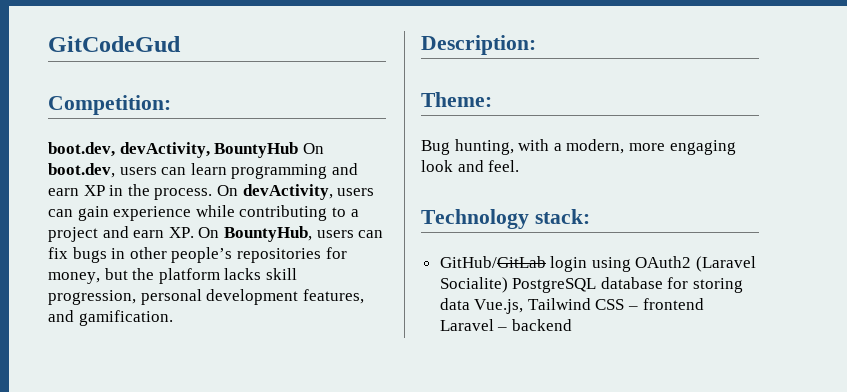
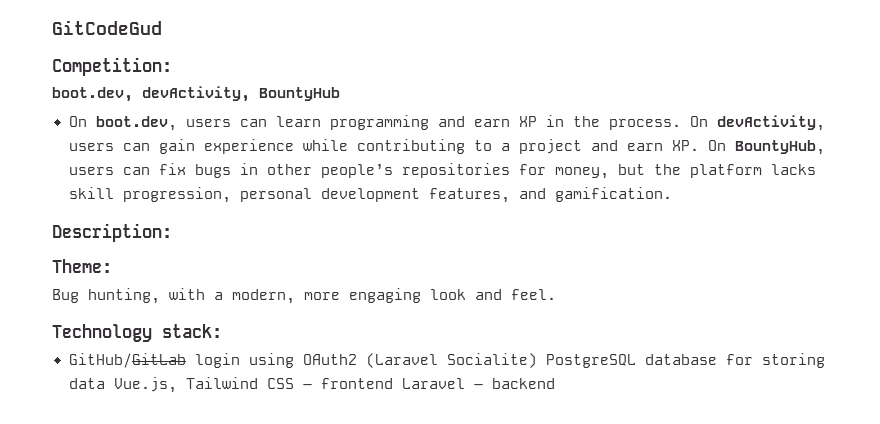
- boot.dev, devActivity, BountyHub On boot.dev, users can learn programming and earn XP in the process.
+ boot.dev, devActivity, BountyHub
+ On boot.dev, users can learn programming and earn XP in the process.

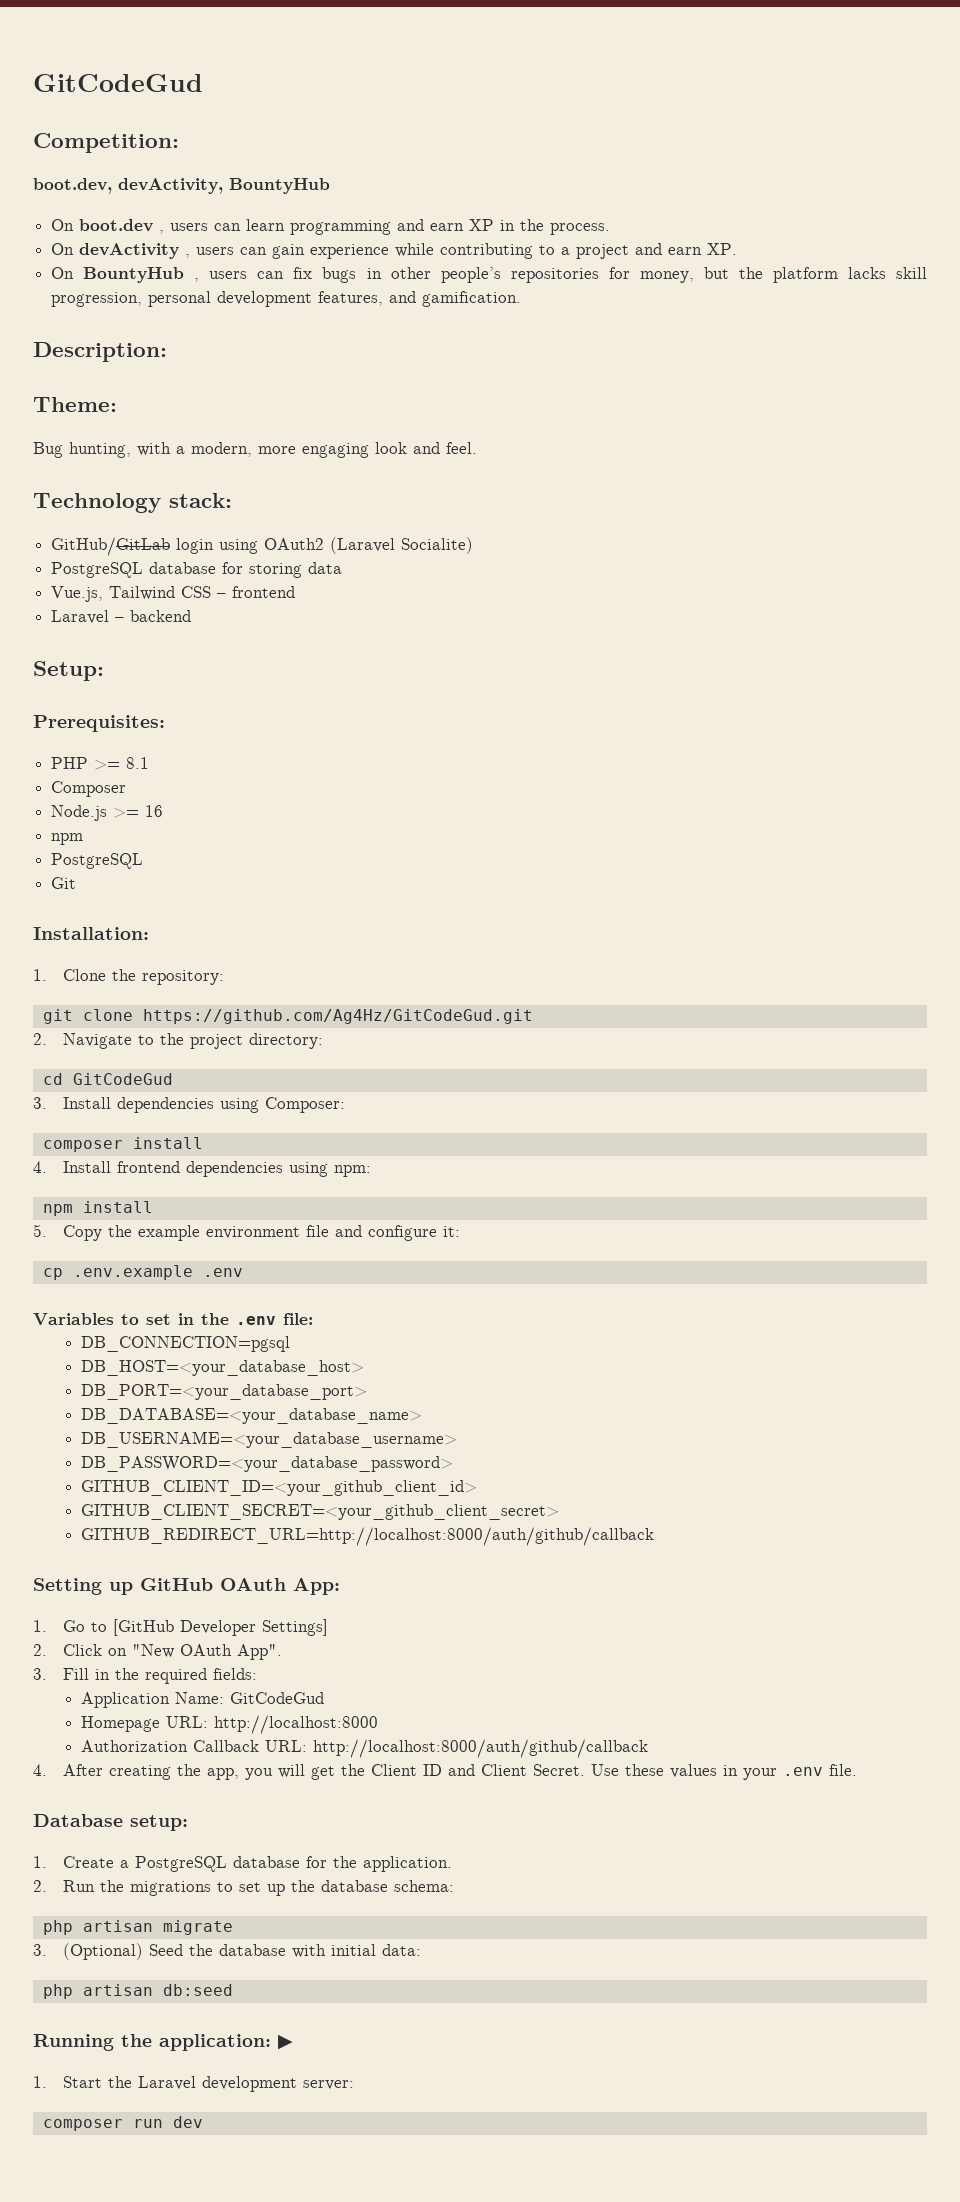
- On boot.dev, users can learn programming and earn XP in the process. On devActivity, users can gain experience while contributing to a project and earn XP. On BountyHub, users can fix bugs in other people’s repositories for money, but the platform lacks skill progression, personal development features, and gamification.
+ On boot.dev , users can learn programming and earn XP in the process.
+ On devActivity , users can gain experience while contributing to a project and earn XP.
+ On BountyHub , users can fix bugs in other people’s repositories for money, but the platform lacks skill progression, personal development features, and gamification.
- GitHub/GitLab login using OAuth2 (Laravel Socialite) PostgreSQL database for storing data Vue.js, Tailwind CSS – frontend Laravel – backend
+ GitHub/GitLab login using OAuth2 (Laravel Socialite)
+ PostgreSQL database for storing data
+ Vue.js, Tailwind CSS – frontend
+ Laravel – backend
+ Setup:
+ Prerequisites:
+ PHP >= 8.1
+ Composer
+ Node.js >= 16
+ npm
+ PostgreSQL
+ Git
+ Installation:
+ 1. Clone the repository:
+ git clone https://github.com/Ag4Hz/GitCodeGud.git
+ 2. Navigate to the project directory:
+ cd GitCodeGud
+ 3. Install dependencies using Composer:
+ composer install
+ 4. Install frontend dependencies using npm:
+ npm install
+ 5. Copy the example environment file and configure it:
+ cp .env.example .env
+ Variables to set in the .env file:
+ DB_CONNECTION=pgsql
+ DB_HOST=<your_database_host>
+ DB_PORT=<your_database_port>
+ DB_DATABASE=<your_database_name>
+ DB_USERNAME=<your_database_username>
+ DB_PASSWORD=<your_database_password>
+ GITHUB_CLIENT_ID=<your_github_client_id>
+ GITHUB_CLIENT_SECRET=<your_github_client_secret>
+ GITHUB_REDIRECT_URL=http://localhost:8000/auth/github/callback
+ Setting up GitHub OAuth App:
+ 1. Go to [GitHub Developer Settings]
+ 2. Click on "New OAuth App".
+ 3. Fill in the required fields:
+ Application Name: GitCodeGud
+ Homepage URL: http://localhost:8000
+ Authorization Callback URL: http://localhost:8000/auth/github/callback
+ 4. After creating the app, you will get the Client ID and Client Secret. Use these values in your .env file.
+ Database setup:
+ 1. Create a PostgreSQL database for the application.
+ 2. Run the migrations to set up the database schema:
+ php artisan migrate
+ 3. (Optional) Seed the database with initial data:
+ php artisan db:seed
+ Running the application: ▶
+ 1. Start the Laravel development server:
+ composer run dev

